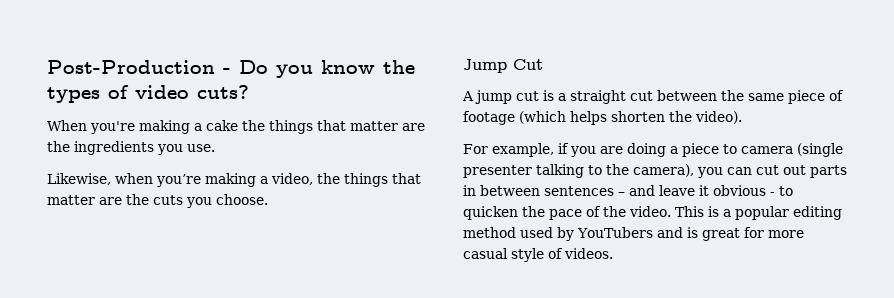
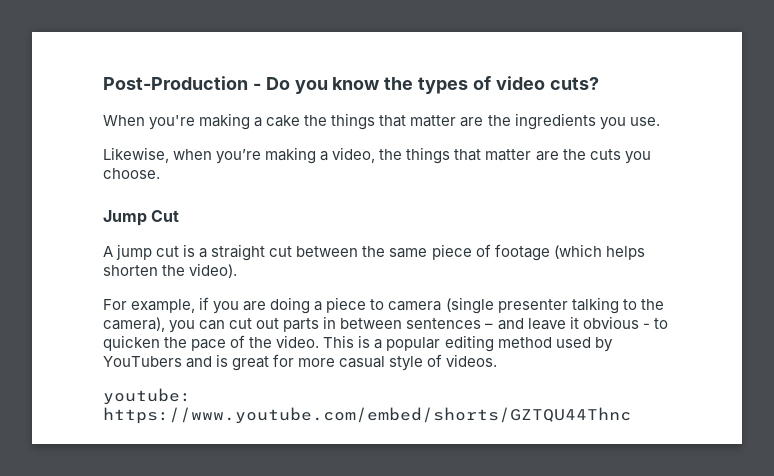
+ youtube: https://www.youtube.com/embed/shorts/GZTQU44Thnc

